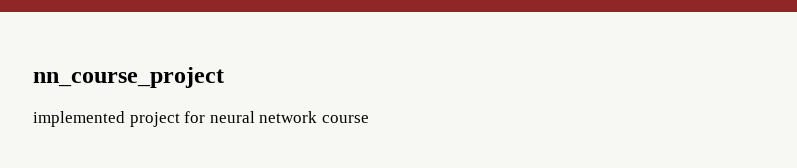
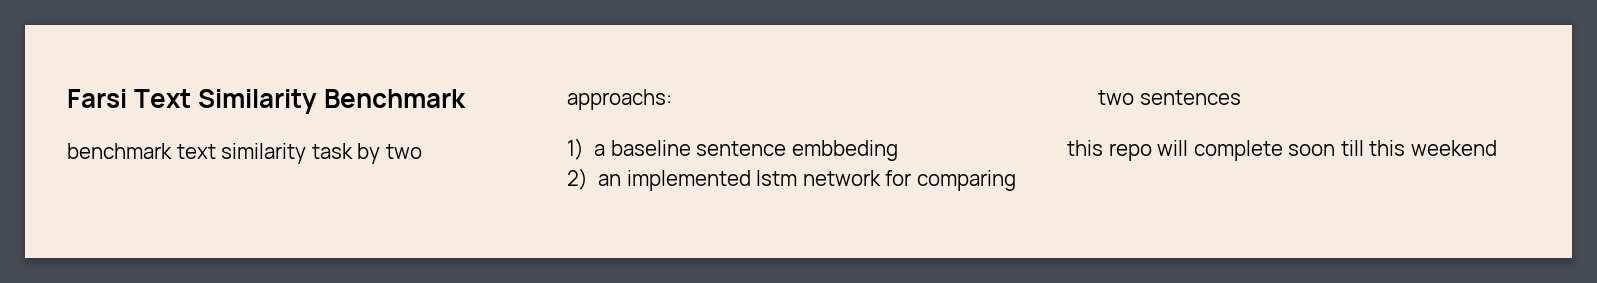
- nn_course_project
- implemented project for neural network course
+ Farsi Text Similarity Benchmark
+ benchmark text similarity task by two approachs:
+ 1) a baseline sentence embbeding
+ 2) an implemented lstm network for comparing two sentences
+ this repo will complete soon till this weekend

